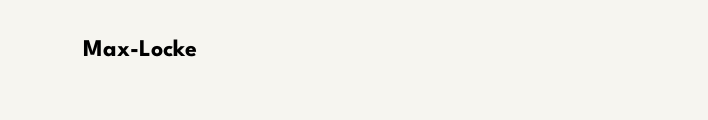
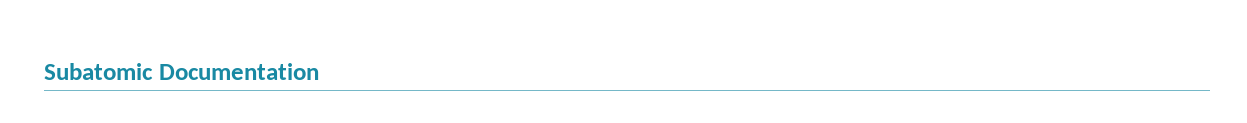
- Max-Locke
+ Subatomic Documentation

